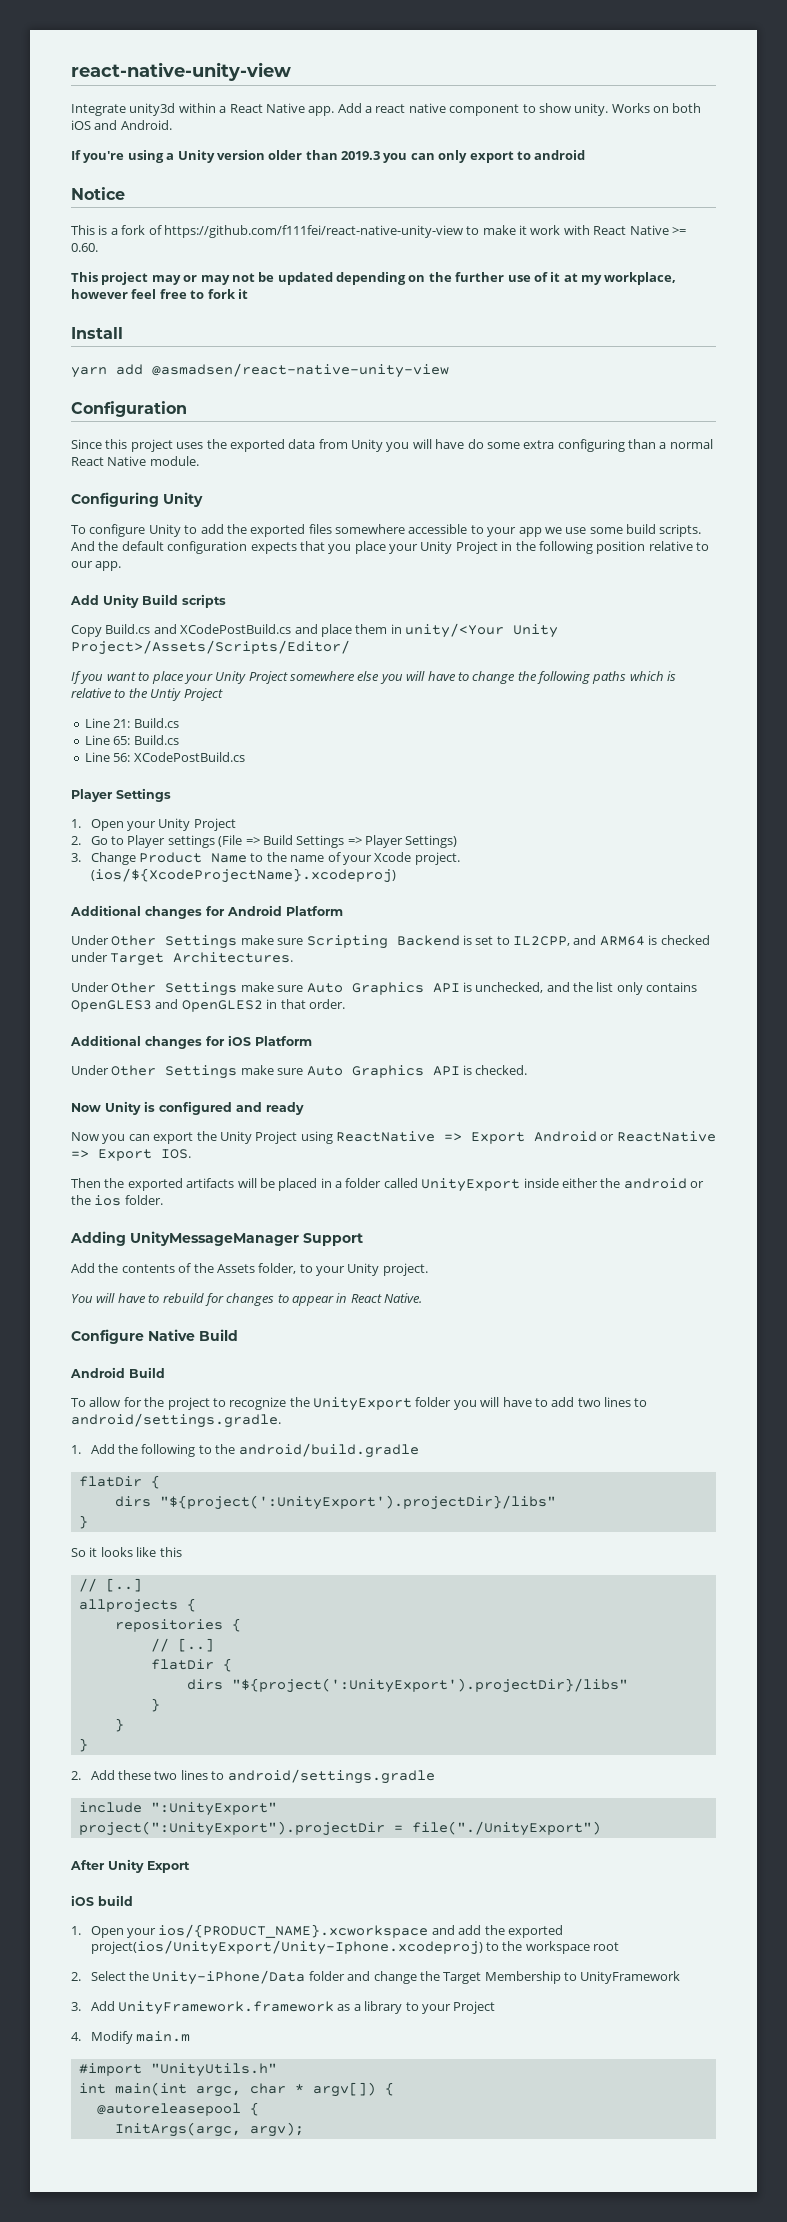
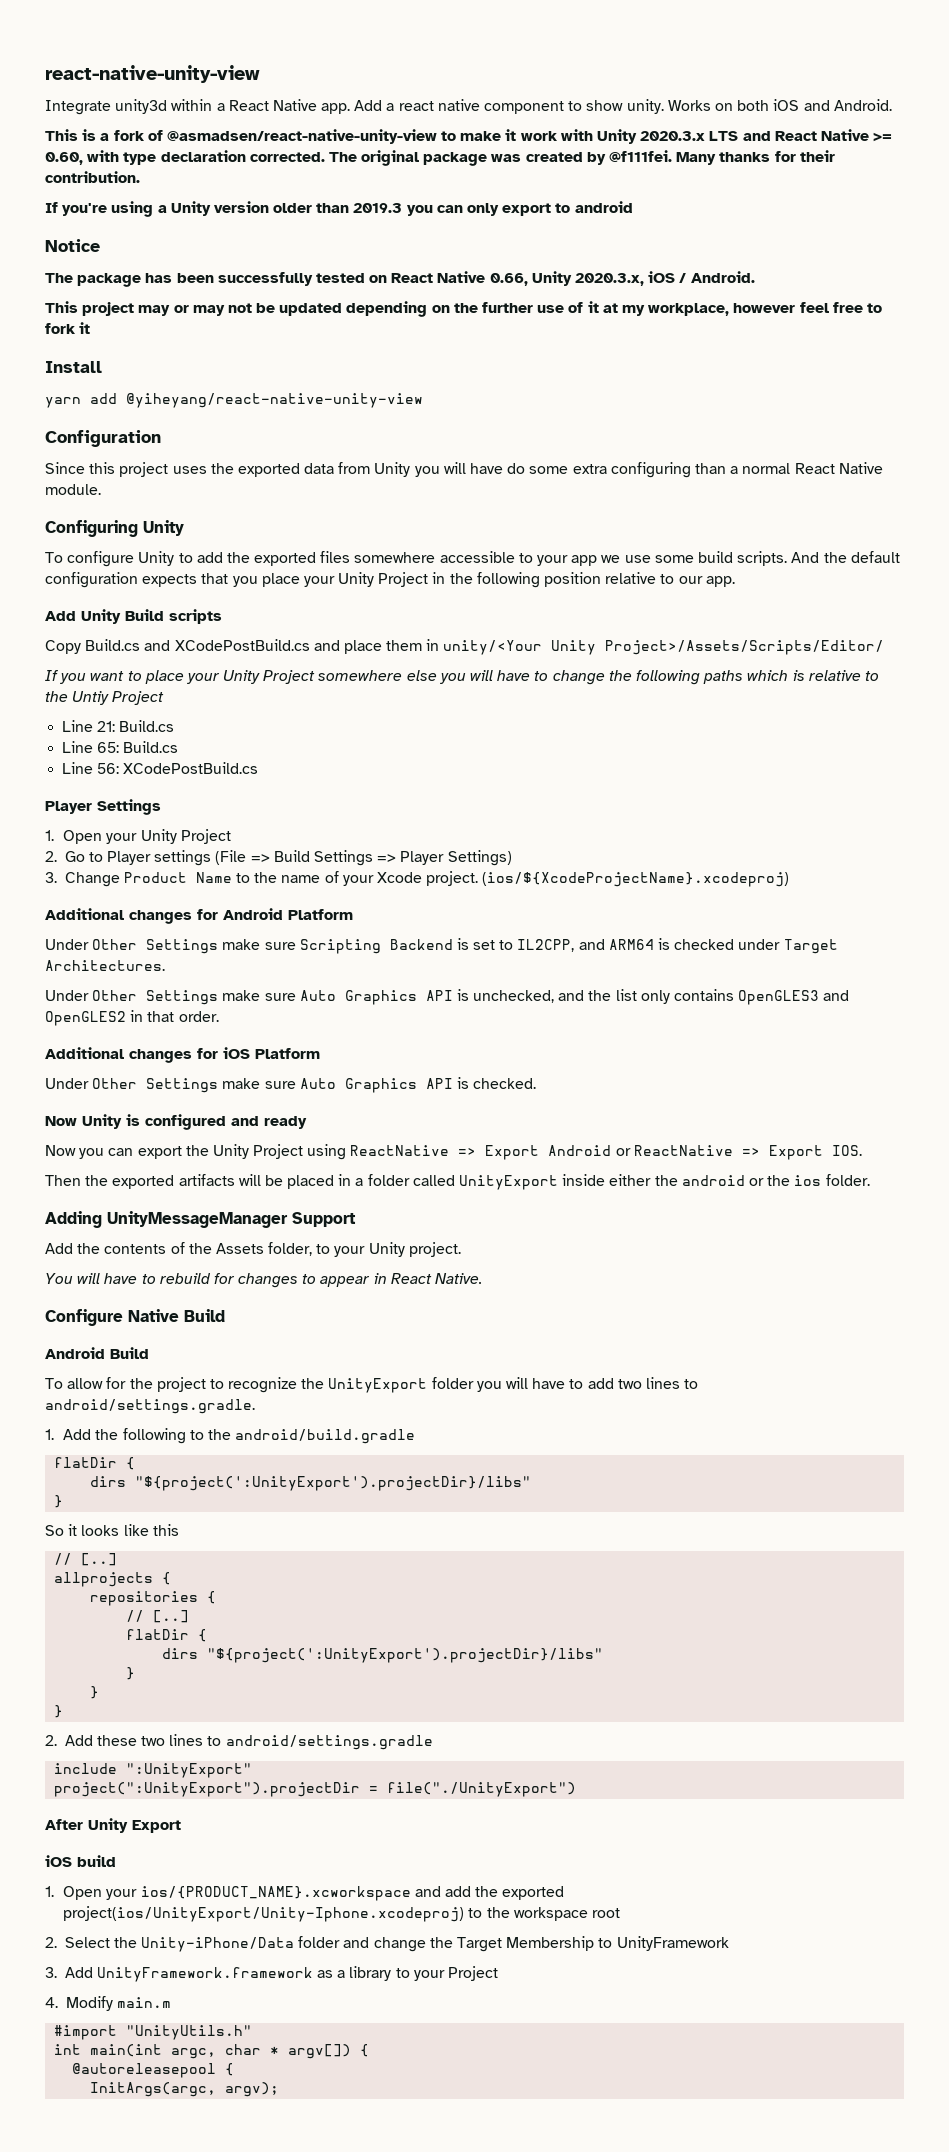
+ This is a fork of @asmadsen/react-native-unity-view to make it work with Unity 2020.3.x LTS and React Native >= 0.60, with type declaration corrected. The original package was created by @f111fei. Many thanks for their contribution.
- This is a fork of https://github.com/f111fei/react-native-unity-view to make it work with React Native >= 0.60.
+ The package has been successfully tested on React Native 0.66, Unity 2020.3.x, iOS / Android.
- yarn add @asmadsen/react-native-unity-view
+ yarn add @yiheyang/react-native-unity-view

